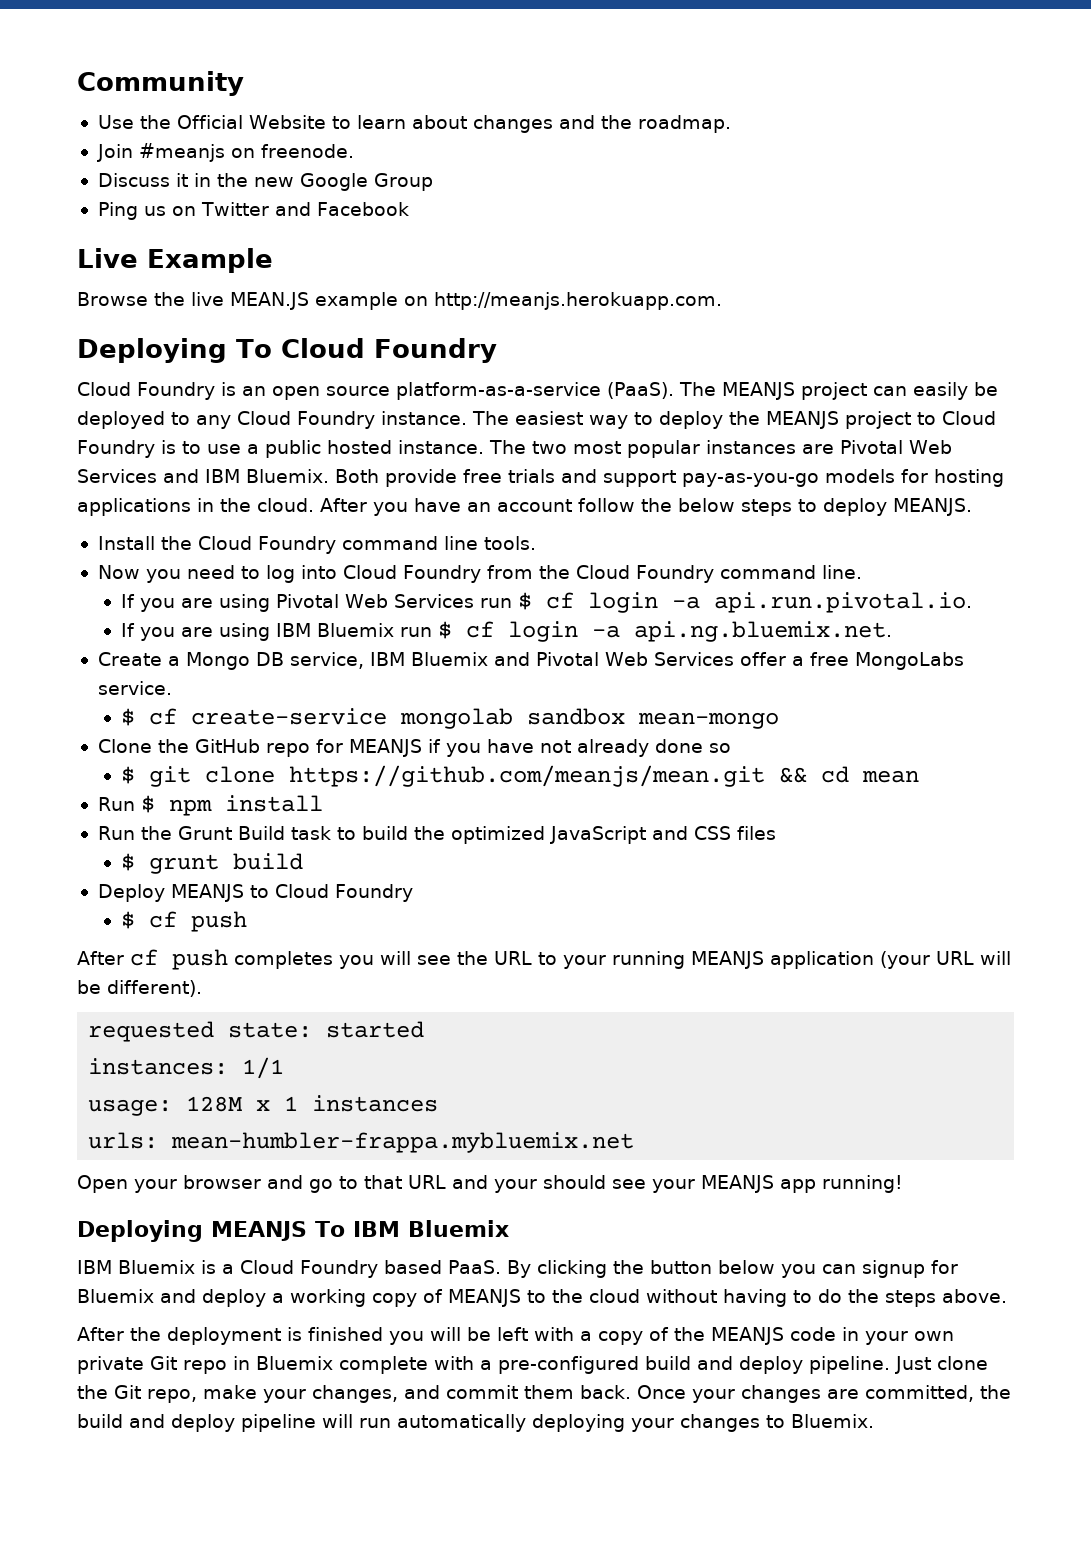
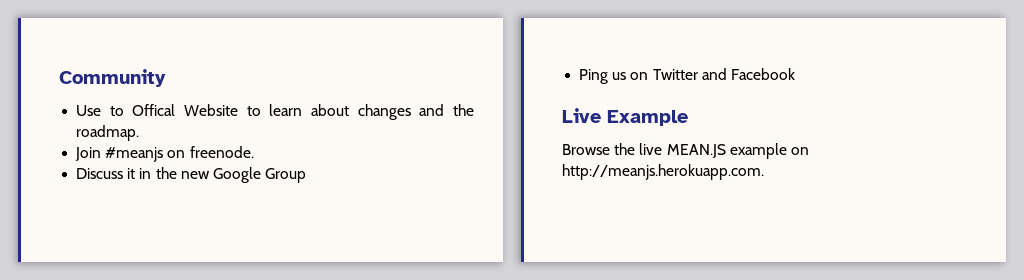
- Use the Official Website to learn about changes and the roadmap.
+ Use to Offical Website to learn about changes and the roadmap.
- Deploying To Cloud Foundry
- Cloud Foundry is an open source platform-as-a-service (PaaS). The MEANJS project can easily be deployed to any Cloud Foundry instance. The easiest way to deploy the MEANJS project to Cloud Foundry is to use a public hosted instance. The two most popular instances are Pivotal Web Services and IBM Bluemix. Both provide free trials and support pay-as-you-go models for hosting applications in the cloud. After you have an account follow the below steps to deploy MEANJS.
- Install the Cloud Foundry command line tools.
- Now you need to log into Cloud Foundry from the Cloud Foundry command line.
- If you are using Pivotal Web Services run $ cf login -a api.run.pivotal.io.
- If you are using IBM Bluemix run $ cf login -a api.ng.bluemix.net.
- Create a Mongo DB service, IBM Bluemix and Pivotal Web Services offer a free MongoLabs service.
- $ cf create-service mongolab sandbox mean-mongo
- Clone the GitHub repo for MEANJS if you have not already done so
- $ git clone https://github.com/meanjs/mean.git && cd mean
- Run $ npm install
- Run the Grunt Build task to build the optimized JavaScript and CSS files
- $ grunt build
- Deploy MEANJS to Cloud Foundry
- $ cf push
- After cf push completes you will see the URL to your running MEANJS application (your URL will be different).
- requested state: started
- instances: 1/1
- usage: 128M x 1 instances
- urls: mean-humbler-frappa.mybluemix.net
- Open your browser and go to that URL and your should see your MEANJS app running!
- Deploying MEANJS To IBM Bluemix
- IBM Bluemix is a Cloud Foundry based PaaS. By clicking the button below you can signup for Bluemix and deploy a working copy of MEANJS to the cloud without having to do the steps above.
- After the deployment is finished you will be left with a copy of the MEANJS code in your own private Git repo in Bluemix complete with a pre-configured build and deploy pipeline. Just clone the Git repo, make your changes, and commit them back. Once your changes are committed, the build and deploy pipeline will run automatically deploying your changes to Bluemix.

